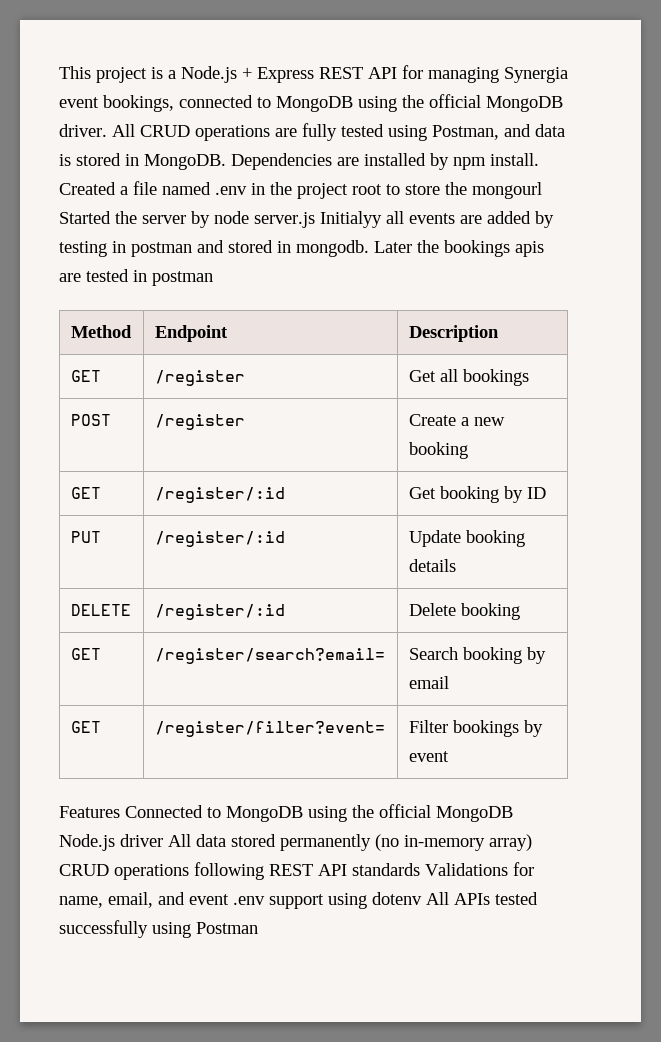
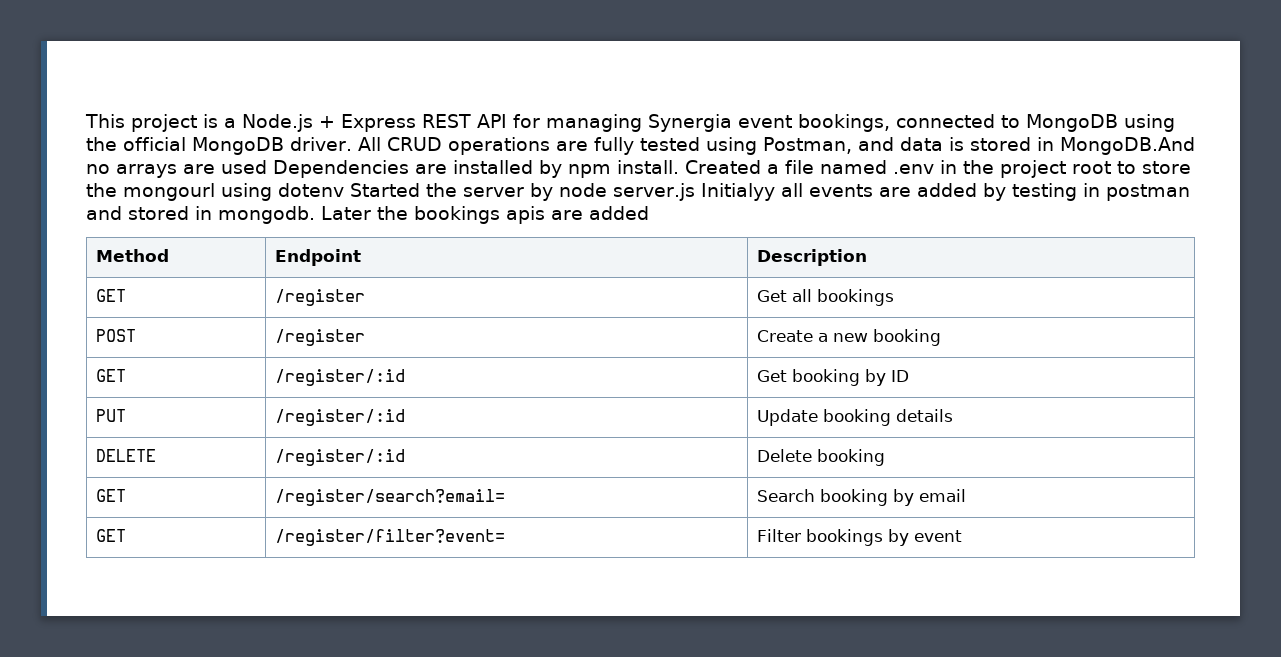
- All CRUD operations are fully tested using Postman, and data is stored in MongoDB. Dependencies are installed by npm install.
+ All CRUD operations are fully tested using Postman, and data is stored in MongoDB.And no arrays are used Dependencies are installed by npm install.
- Created a file named .env in the project root to store the mongourl Started the server by node server.js Initialyy all events are added by testing in postman and stored in mongodb.
+ Created a file named .env in the project root to store the mongourl using dotenv Started the server by node server.js Initialyy all events are added by testing in postman and stored in mongodb.
- Later the bookings apis are tested in postman
+ Later the bookings apis are added
- Features Connected to MongoDB using the official MongoDB Node.js driver All data stored permanently (no in-memory array) CRUD operations following REST API standards Validations for name, email, and event .env support using dotenv All APIs tested successfully using Postman

